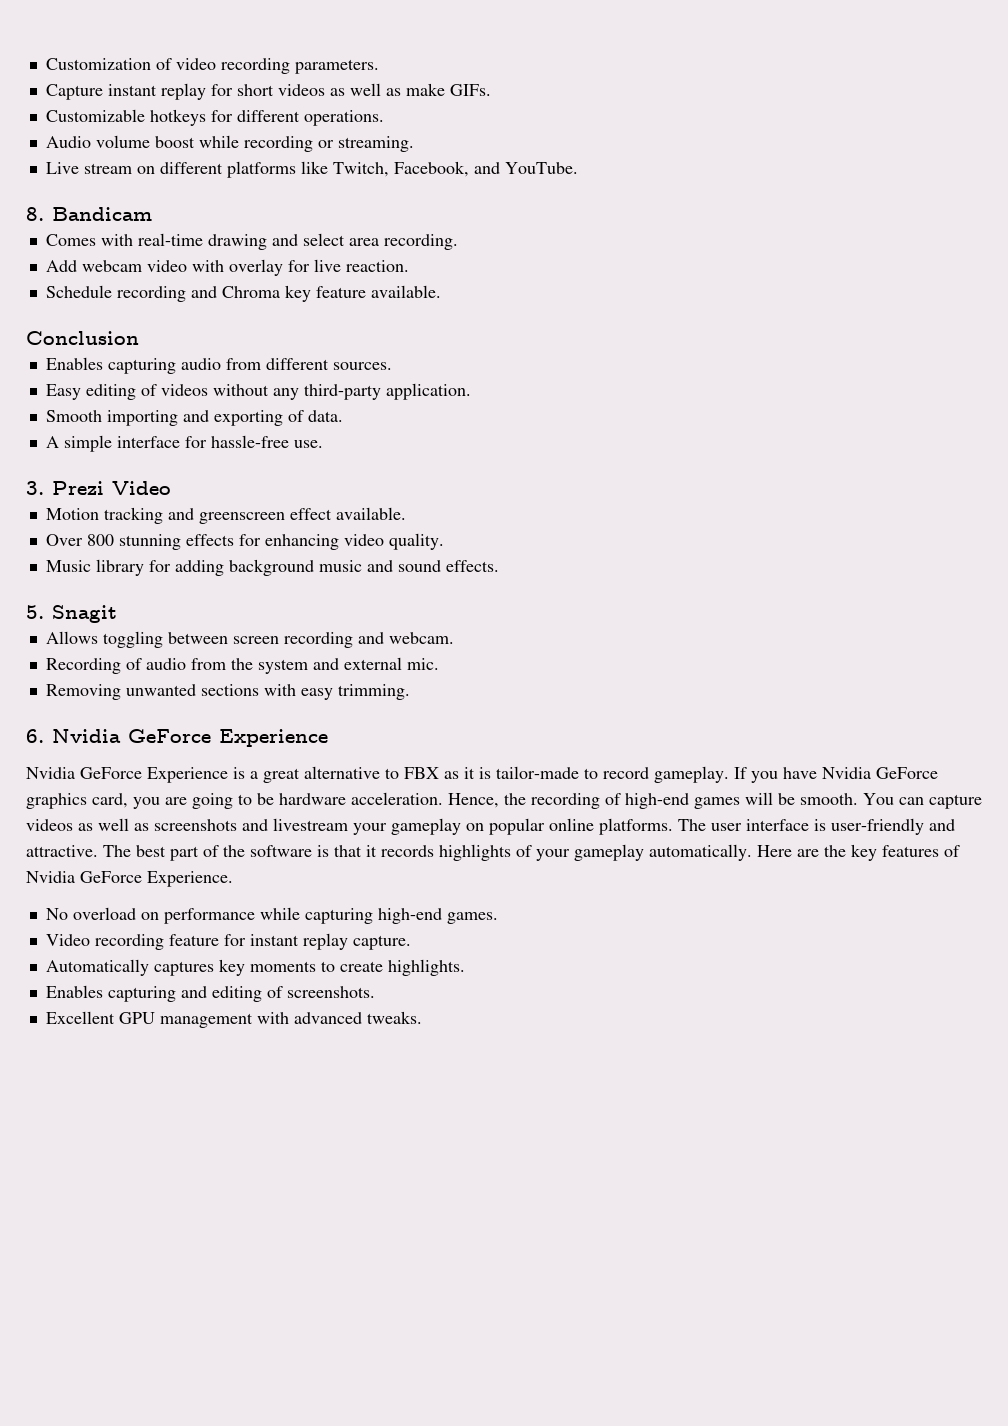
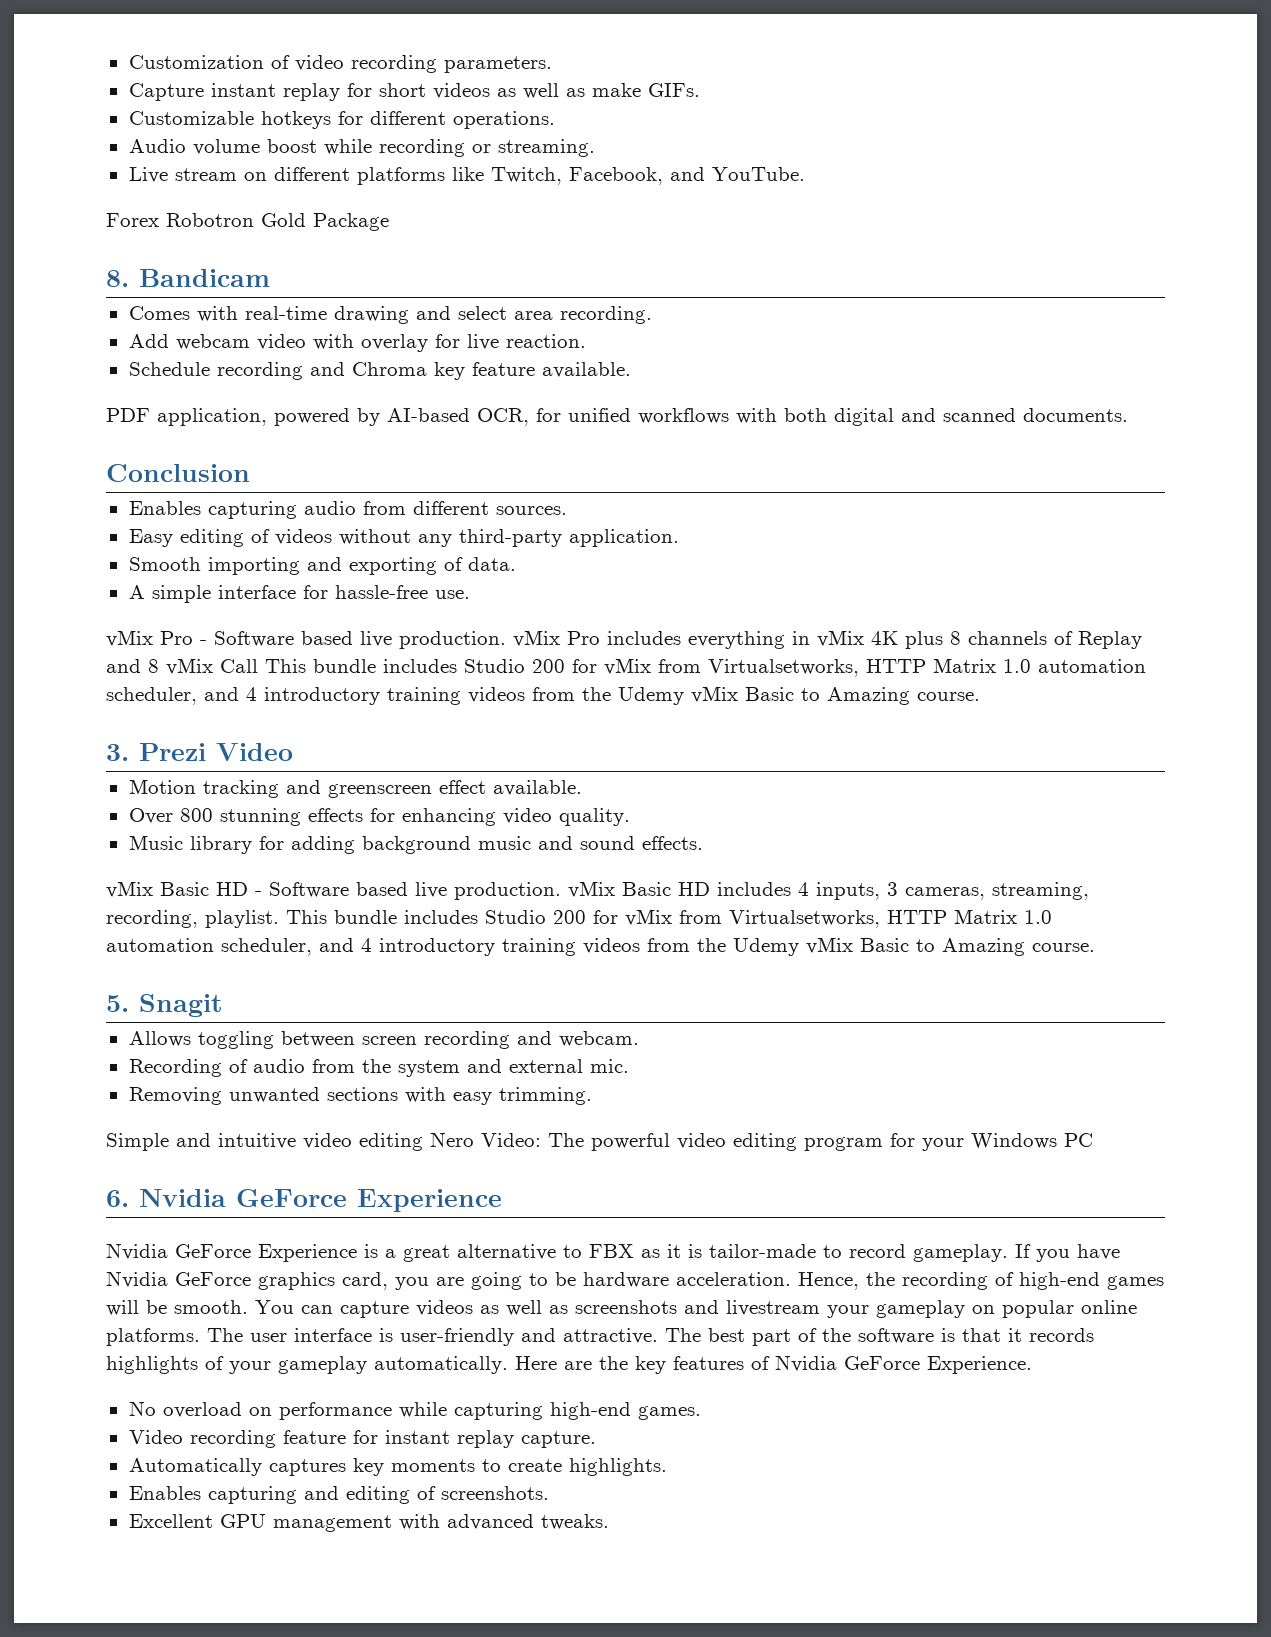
+ Forex Robotron Gold Package
+ PDF application, powered by AI-based OCR, for unified workflows with both digital and scanned documents.
+ vMix Pro - Software based live production. vMix Pro includes everything in vMix 4K plus 8 channels of Replay and 8 vMix Call This bundle includes Studio 200 for vMix from Virtualsetworks, HTTP Matrix 1.0 automation scheduler, and 4 introductory training videos from the Udemy vMix Basic to Amazing course.
+ vMix Basic HD - Software based live production. vMix Basic HD includes 4 inputs, 3 cameras, streaming, recording, playlist. This bundle includes Studio 200 for vMix from Virtualsetworks, HTTP Matrix 1.0 automation scheduler, and 4 introductory training videos from the Udemy vMix Basic to Amazing course.
+ Simple and intuitive video editing Nero Video: The powerful video editing program for your Windows PC

